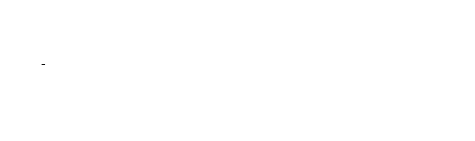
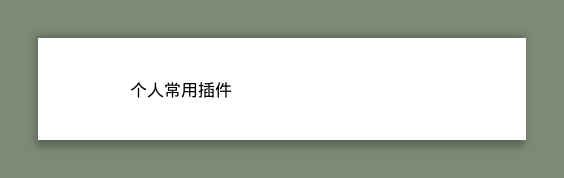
- -
+ 个人常用插件

